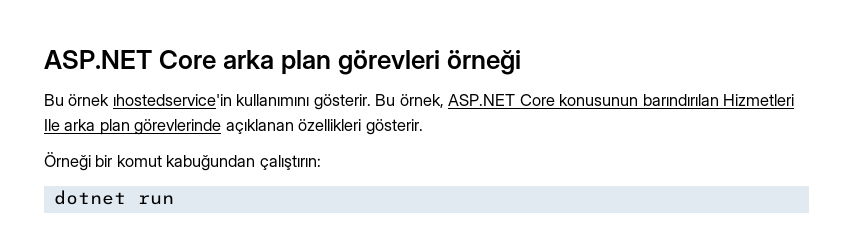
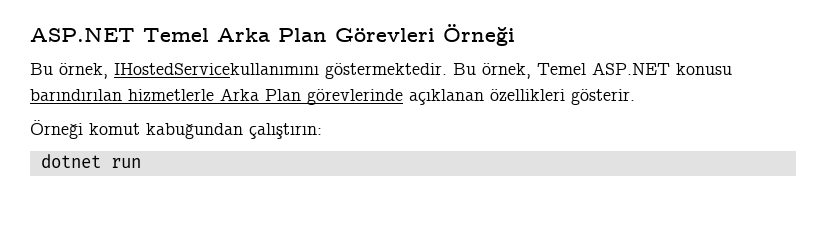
- ASP.NET Core arka plan görevleri örneği
- Bu örnek ıhostedservice'in kullanımını gösterir. Bu örnek, ASP.NET Core konusunun barındırılan Hizmetleri Ile arka plan görevlerinde açıklanan özellikleri gösterir.
+ ASP.NET Temel Arka Plan Görevleri Örneği
+ Bu örnek, IHostedServicekullanımını göstermektedir. Bu örnek, Temel ASP.NET konusu barındırılan hizmetlerle Arka Plan görevlerinde açıklanan özellikleri gösterir.
- Örneği bir komut kabuğundan çalıştırın:
+ Örneği komut kabuğundan çalıştırın:

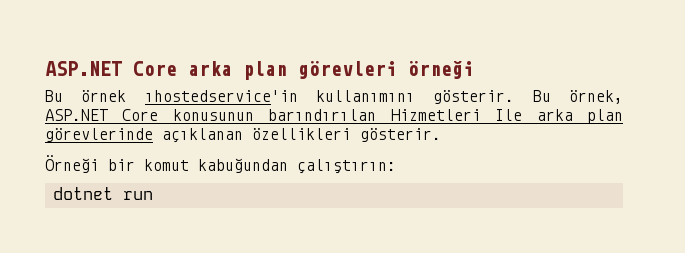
- ASP.NET Temel Arka Plan Görevleri Örneği
- Bu örnek, IHostedServicekullanımını göstermektedir. Bu örnek, Temel ASP.NET konusu barındırılan hizmetlerle Arka Plan görevlerinde açıklanan özellikleri gösterir.
+ ASP.NET Core arka plan görevleri örneği
+ Bu örnek ıhostedservice'in kullanımını gösterir. Bu örnek, ASP.NET Core konusunun barındırılan Hizmetleri Ile arka plan görevlerinde açıklanan özellikleri gösterir.
- Örneği komut kabuğundan çalıştırın:
+ Örneği bir komut kabuğundan çalıştırın:

